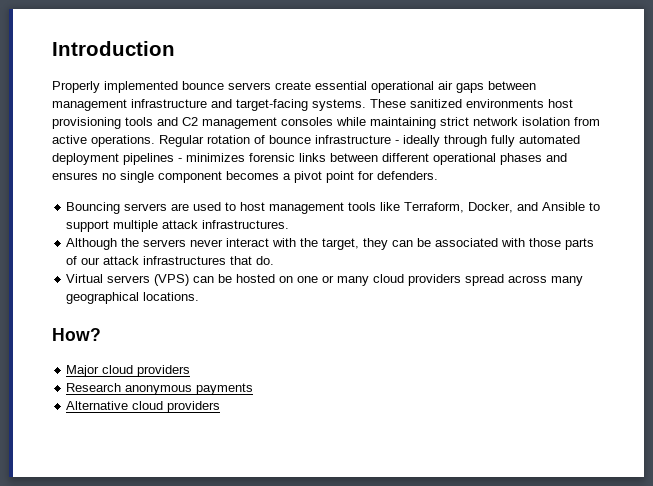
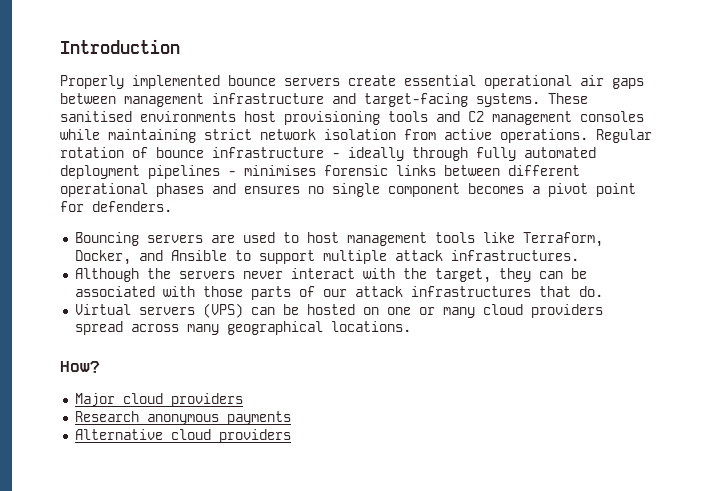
- These sanitized environments host provisioning tools and C2 management consoles while maintaining strict network isolation from active operations.
+ These sanitised environments host provisioning tools and C2 management consoles while maintaining strict network isolation from active operations.
- Regular rotation of bounce infrastructure - ideally through fully automated deployment pipelines - minimizes forensic links between different operational phases and ensures no single component becomes a pivot point for defenders.
+ Regular rotation of bounce infrastructure - ideally through fully automated deployment pipelines - minimises forensic links between different operational phases and ensures no single component becomes a pivot point for defenders.

